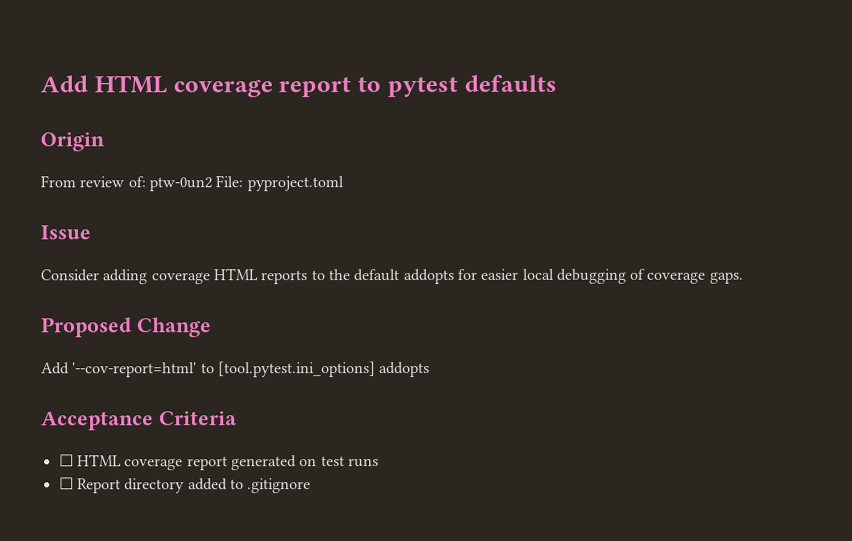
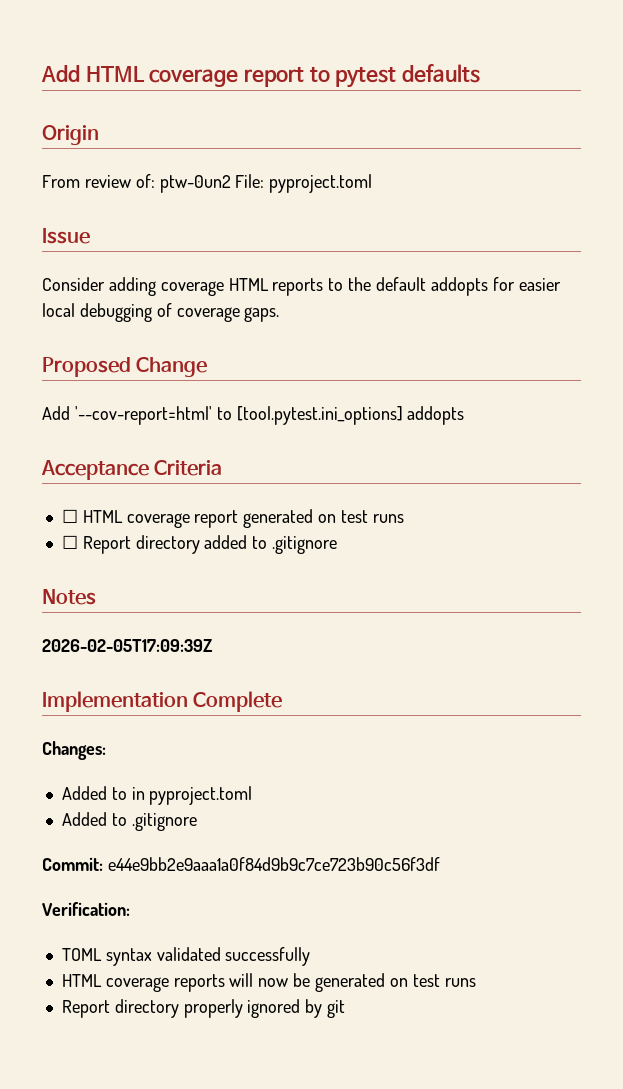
+ Notes
+ 2026-02-05T17:09:39Z
+ Implementation Complete
+ Changes:
+ Added to in pyproject.toml
+ Added to .gitignore
+ Commit: e44e9bb2e9aaa1a0f84d9b9c7ce723b90c56f3df
+ Verification:
+ TOML syntax validated successfully
+ HTML coverage reports will now be generated on test runs
+ Report directory properly ignored by git

